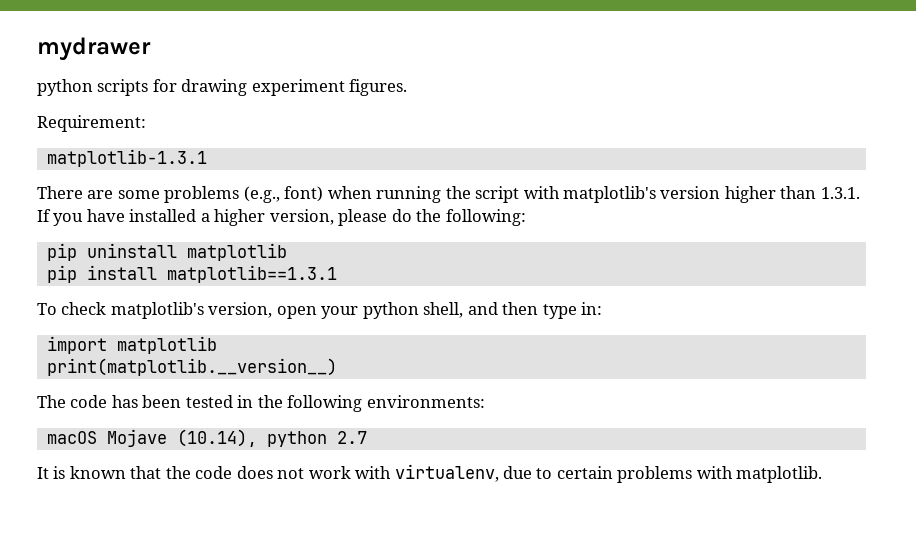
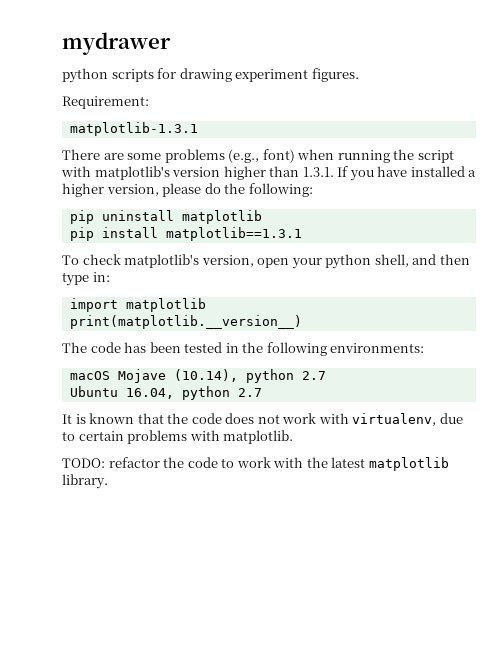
+ Ubuntu 16.04, python 2.7
+ TODO: refactor the code to work with the latest matplotlib library.

